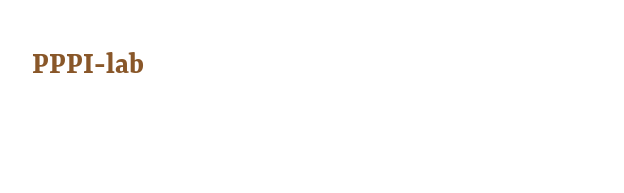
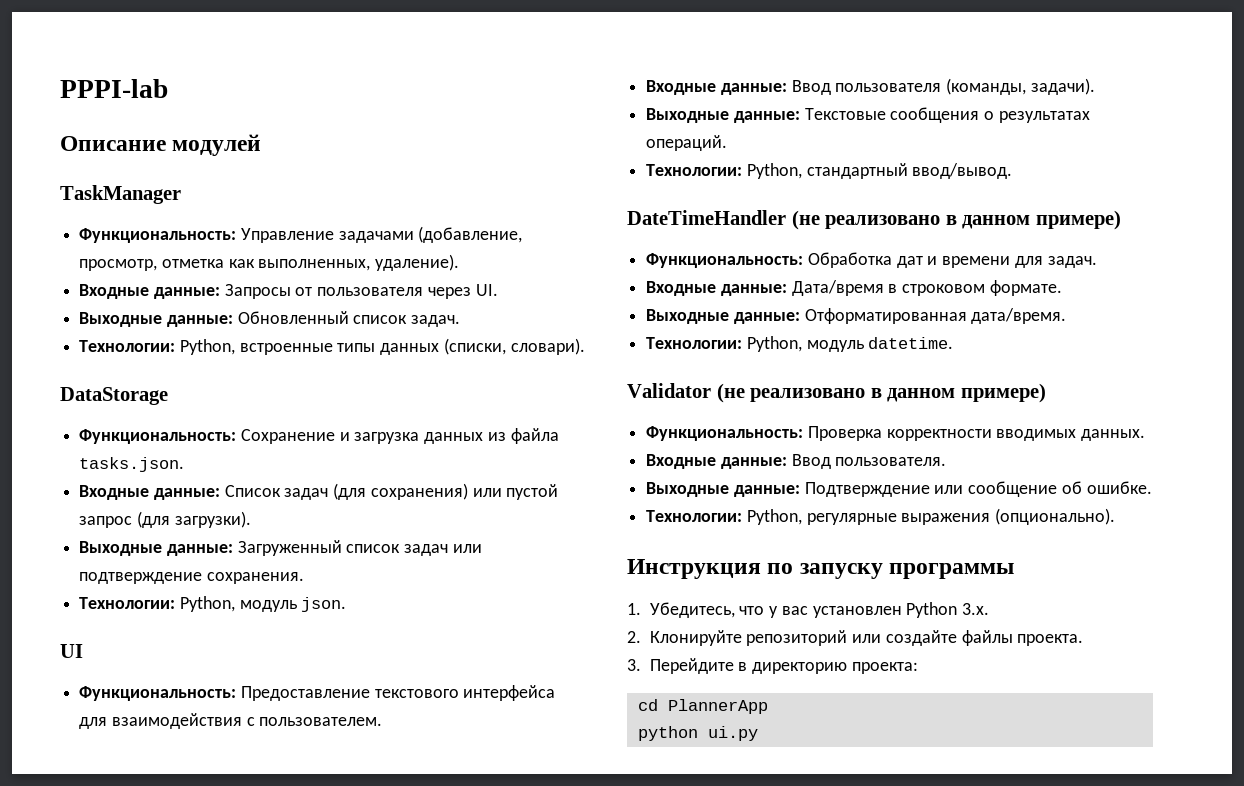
+ Описание модулей
+ TaskManager
+ Функциональность: Управление задачами (добавление, просмотр, отметка как выполненных, удаление).
+ Входные данные: Запросы от пользователя через UI.
+ Выходные данные: Обновленный список задач.
+ Технологии: Python, встроенные типы данных (списки, словари).
+ DataStorage
+ Функциональность: Сохранение и загрузка данных из файла tasks.json.
+ Входные данные: Список задач (для сохранения) или пустой запрос (для загрузки).
+ Выходные данные: Загруженный список задач или подтверждение сохранения.
+ Технологии: Python, модуль json.
+ UI
+ Функциональность: Предоставление текстового интерфейса для взаимодействия с пользователем.
+ Входные данные: Ввод пользователя (команды, задачи).
+ Выходные данные: Текстовые сообщения о результатах операций.
+ Технологии: Python, стандартный ввод/вывод.
+ DateTimeHandler (не реализовано в данном примере)
+ Функциональность: Обработка дат и времени для задач.
+ Входные данные: Дата/время в строковом формате.
+ Выходные данные: Отформатированная дата/время.
+ Технологии: Python, модуль datetime.
+ Validator (не реализовано в данном примере)
+ Функциональность: Проверка корректности вводимых данных.
+ Входные данные: Ввод пользователя.
+ Выходные данные: Подтверждение или сообщение об ошибке.
+ Технологии: Python, регулярные выражения (опционально).
+ Инструкция по запуску программы
+ 1. Убедитесь, что у вас установлен Python 3.x.
+ 2. Клонируйте репозиторий или создайте файлы проекта.
+ 3. Перейдите в директорию проекта:
+ cd PlannerApp
+ python ui.py

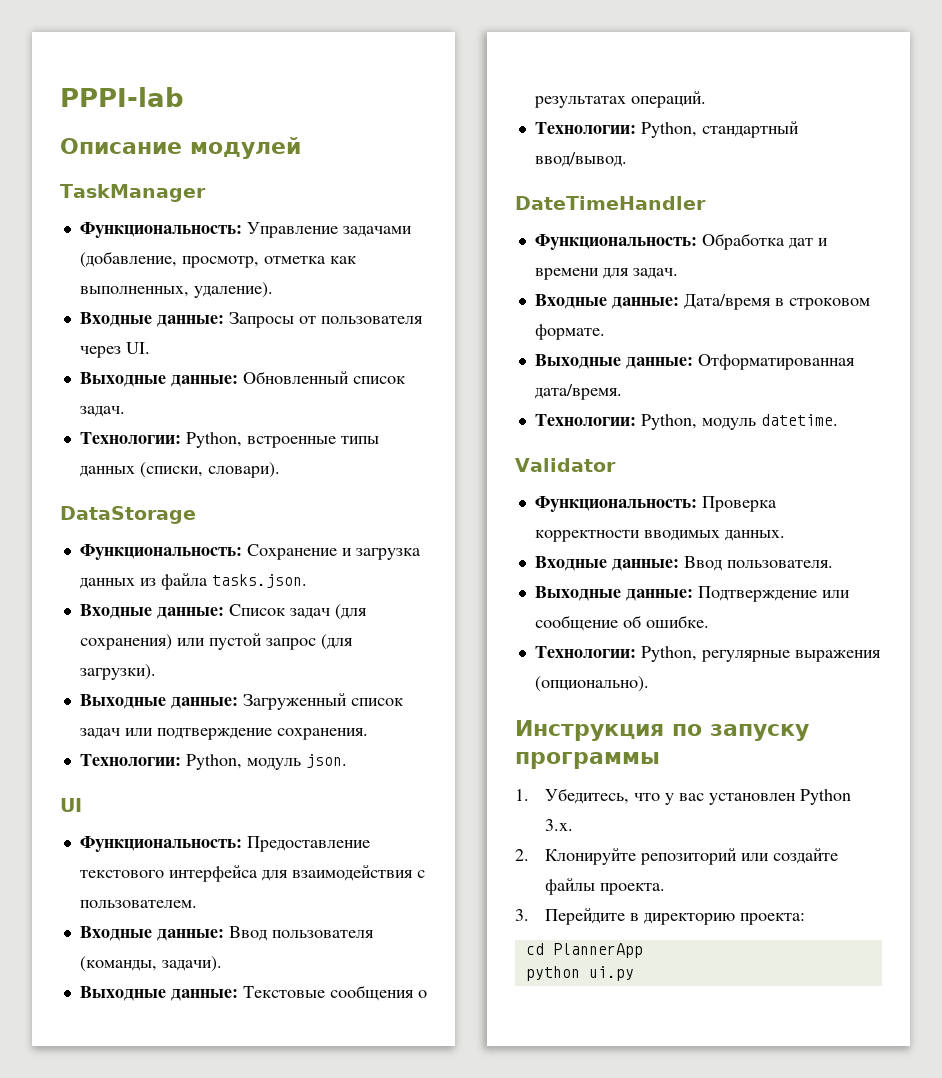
- DateTimeHandler (не реализовано в данном примере)
+ DateTimeHandler
- Validator (не реализовано в данном примере)
+ Validator

